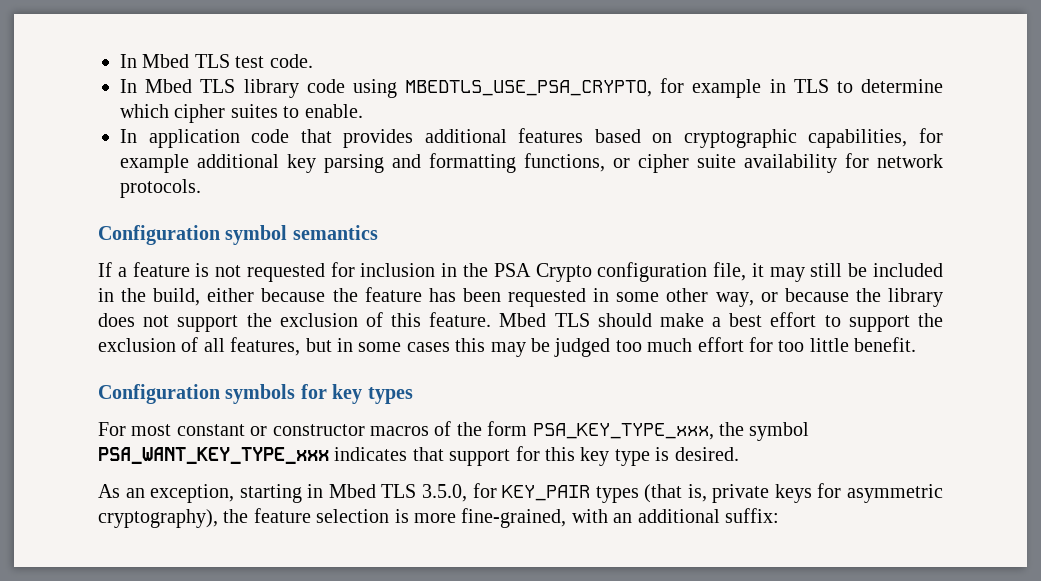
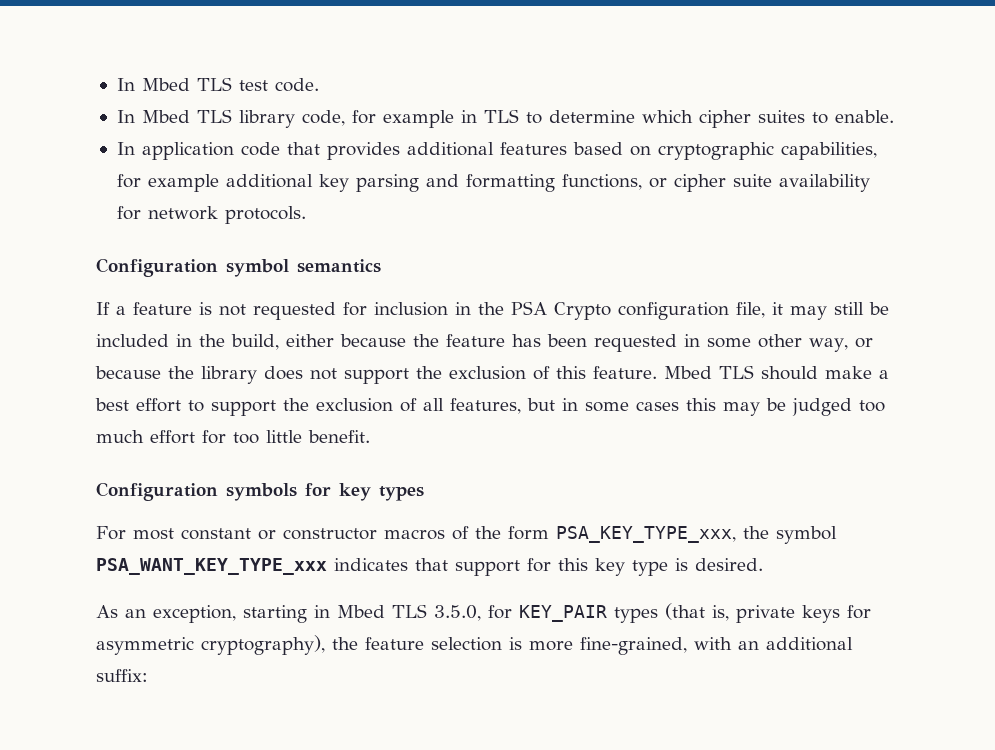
- In Mbed TLS library code using MBEDTLS_USE_PSA_CRYPTO, for example in TLS to determine which cipher suites to enable.
+ In Mbed TLS library code, for example in TLS to determine which cipher suites to enable.

